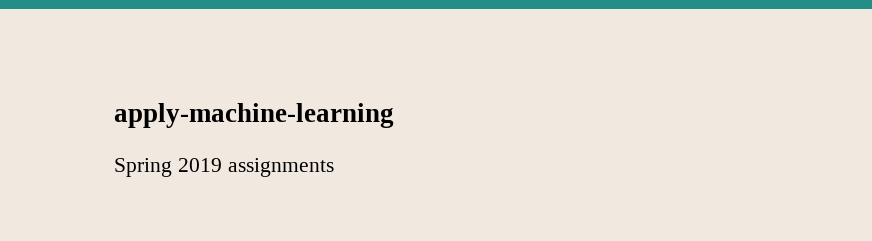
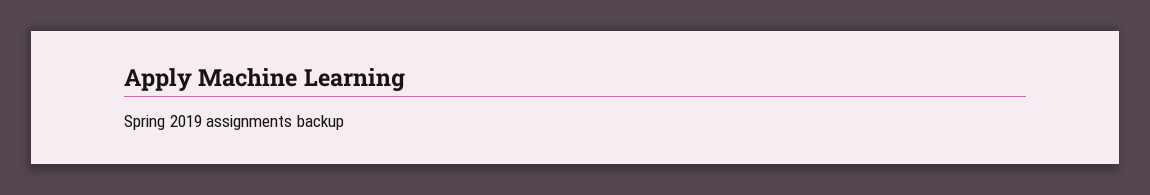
- apply-machine-learning
+ Apply Machine Learning
- Spring 2019 assignments
+ Spring 2019 assignments backup

